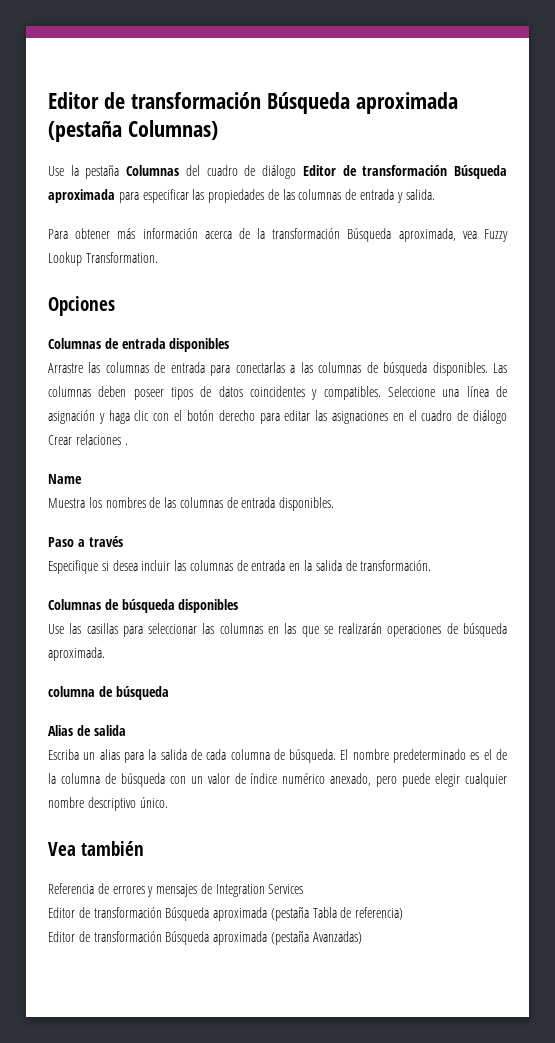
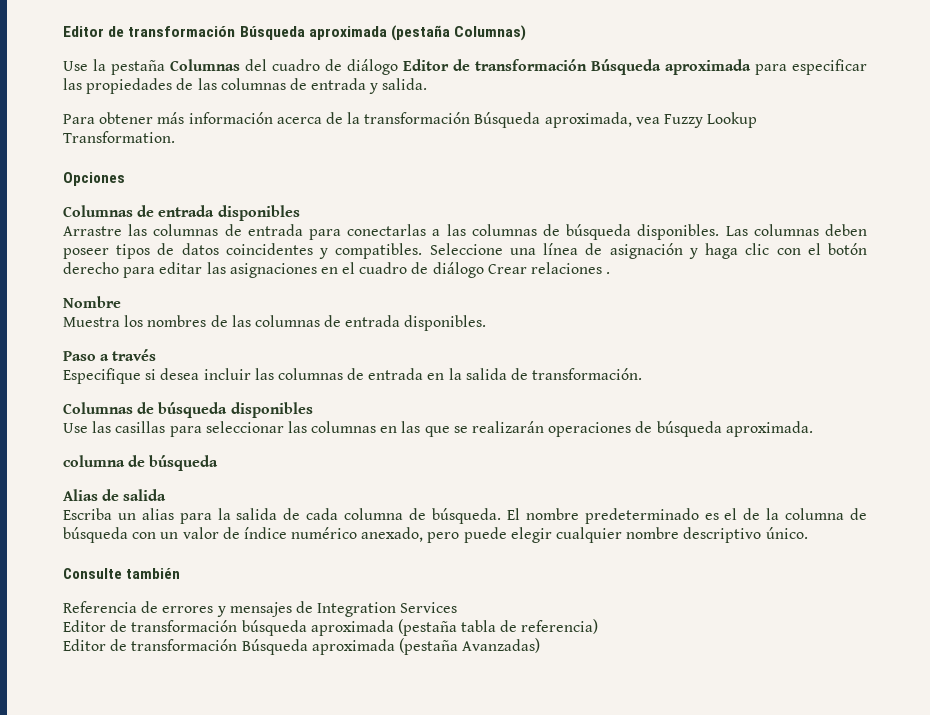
- Name
+ Nombre
- Vea también
+ Consulte también
- Editor de transformación Búsqueda aproximada (pestaña Tabla de referencia)
+ Editor de transformación búsqueda aproximada (pestaña tabla de referencia)

